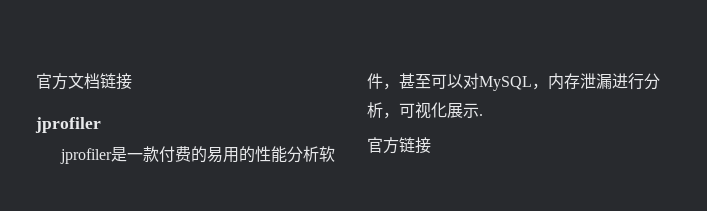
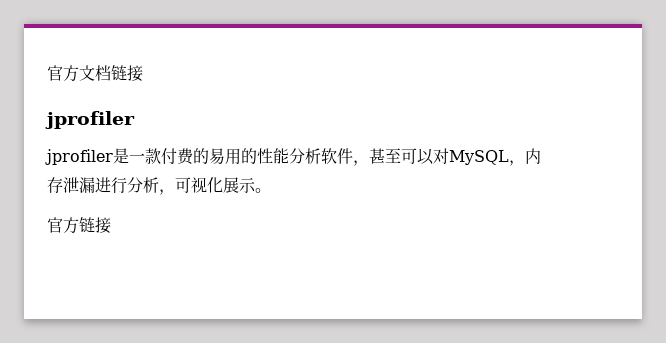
- jprofiler是一款付费的易用的性能分析软件，甚至可以对MySQL，内存泄漏进行分析，可视化展示.
+ jprofiler是一款付费的易用的性能分析软件，甚至可以对MySQL，内存泄漏进行分析，可视化展示。

